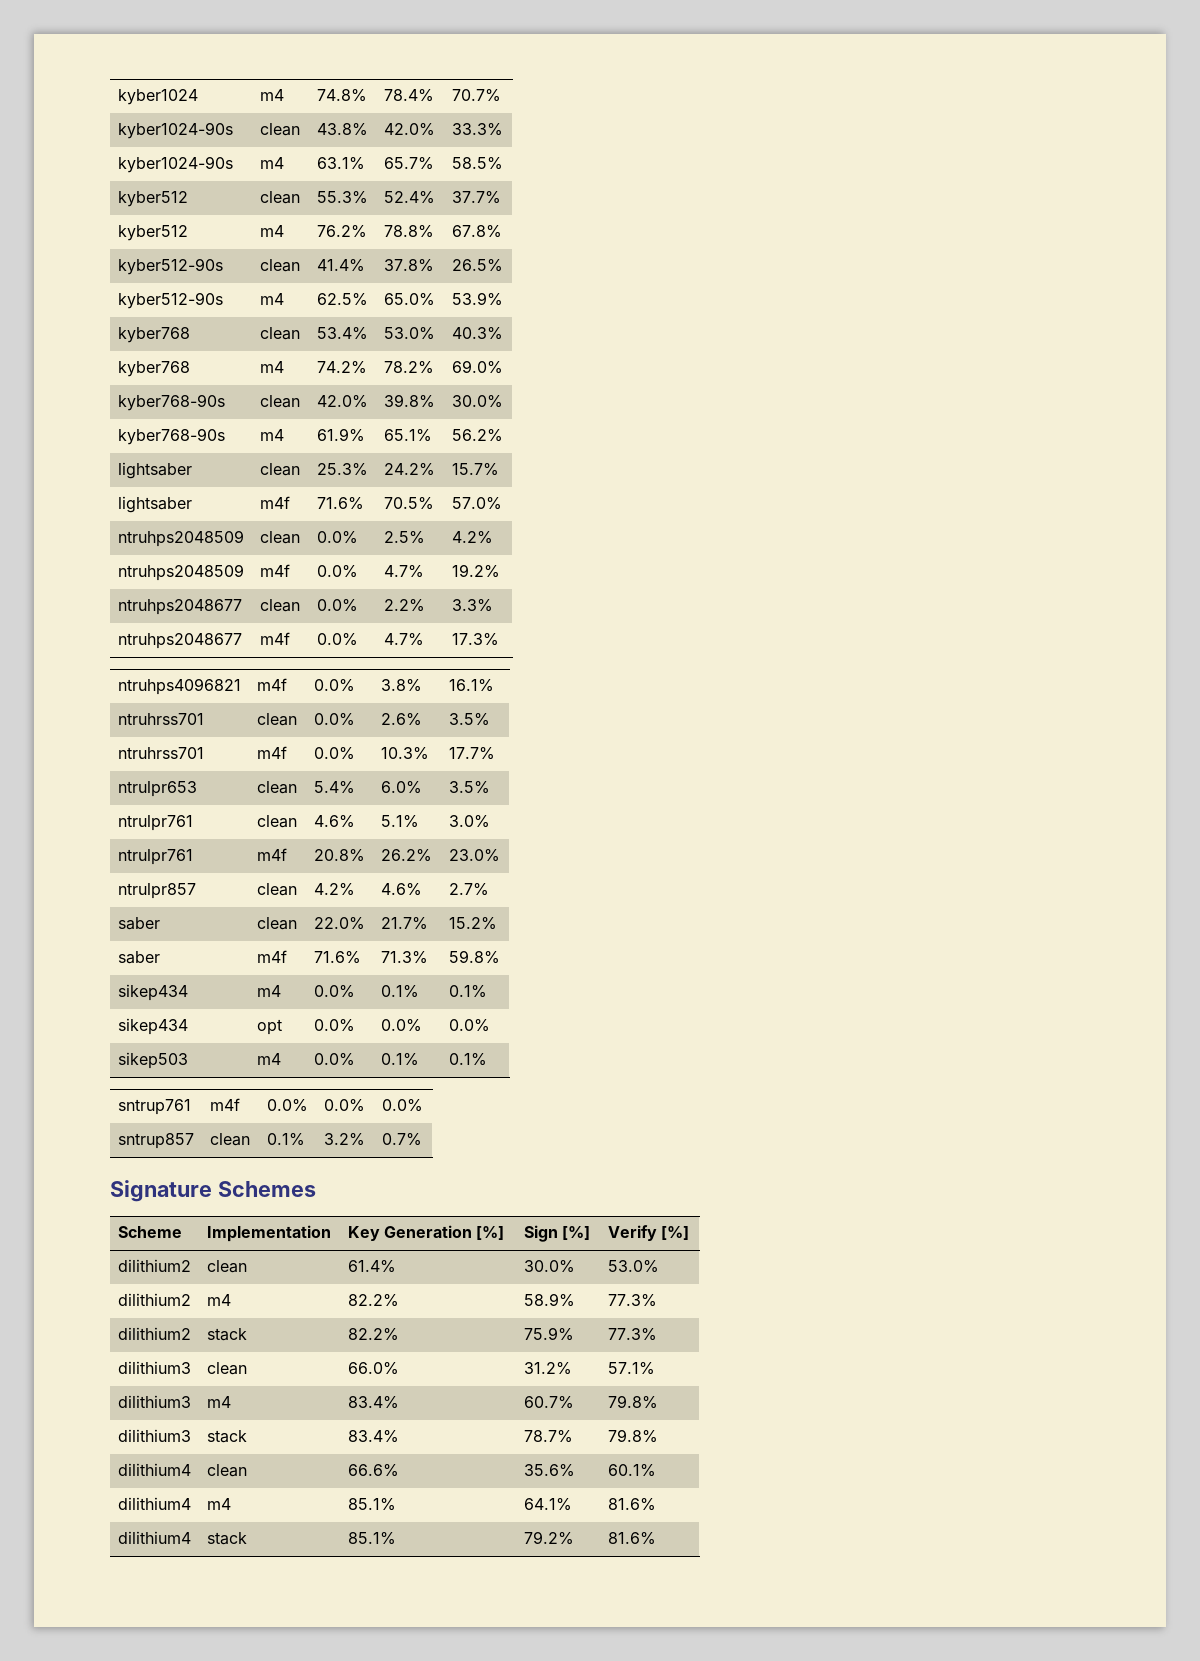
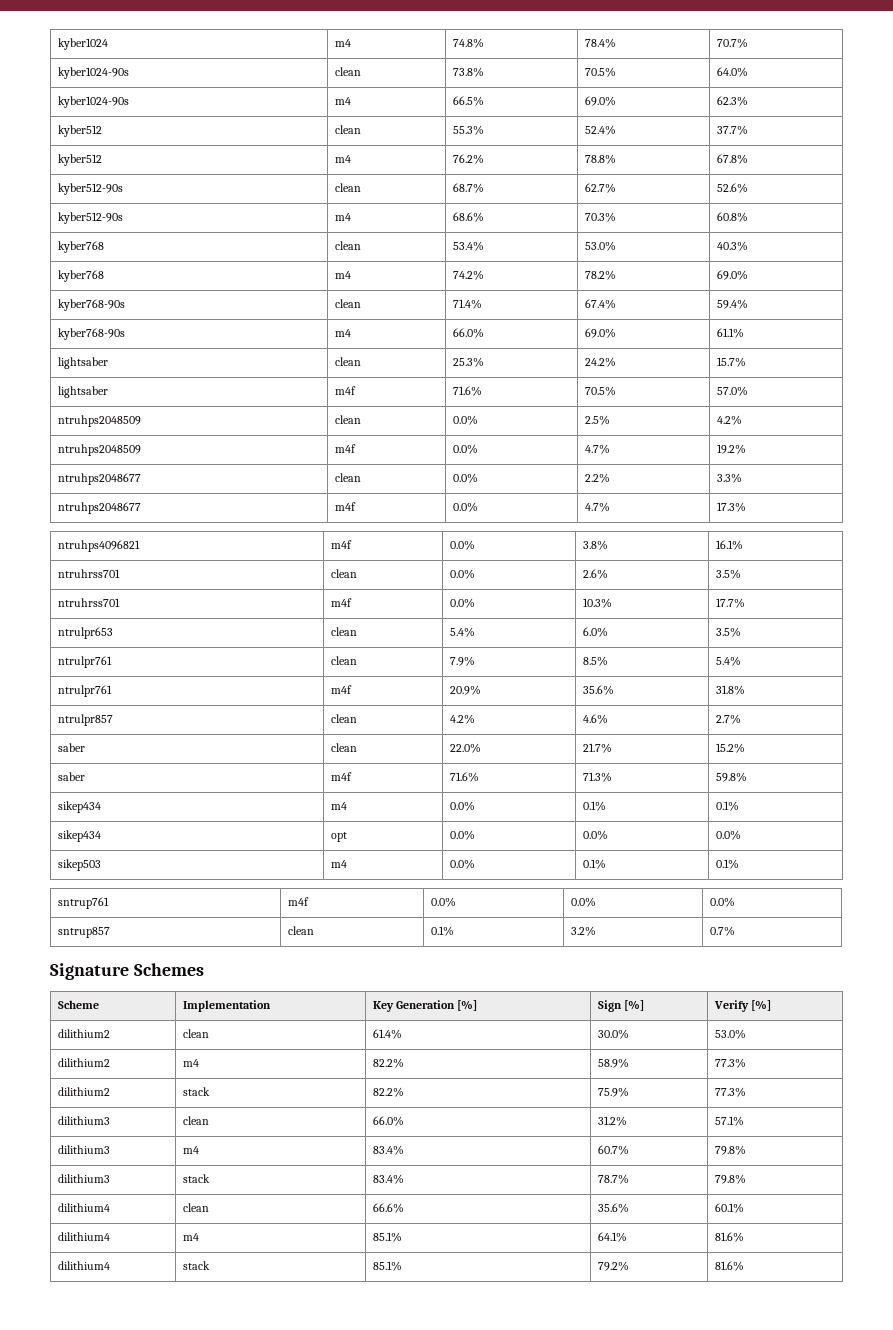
- kyber1024-90s | clean | 43.8% | 42.0% | 33.3%
+ kyber1024-90s | clean | 73.8% | 70.5% | 64.0%
- kyber1024-90s | m4 | 63.1% | 65.7% | 58.5%
+ kyber1024-90s | m4 | 66.5% | 69.0% | 62.3%
- kyber512-90s | clean | 41.4% | 37.8% | 26.5%
+ kyber512-90s | clean | 68.7% | 62.7% | 52.6%
- kyber512-90s | m4 | 62.5% | 65.0% | 53.9%
+ kyber512-90s | m4 | 68.6% | 70.3% | 60.8%
- kyber768-90s | clean | 42.0% | 39.8% | 30.0%
+ kyber768-90s | clean | 71.4% | 67.4% | 59.4%
- kyber768-90s | m4 | 61.9% | 65.1% | 56.2%
+ kyber768-90s | m4 | 66.0% | 69.0% | 61.1%
- ntrulpr761 | clean | 4.6% | 5.1% | 3.0%
+ ntrulpr761 | clean | 7.9% | 8.5% | 5.4%
- ntrulpr761 | m4f | 20.8% | 26.2% | 23.0%
+ ntrulpr761 | m4f | 20.9% | 35.6% | 31.8%

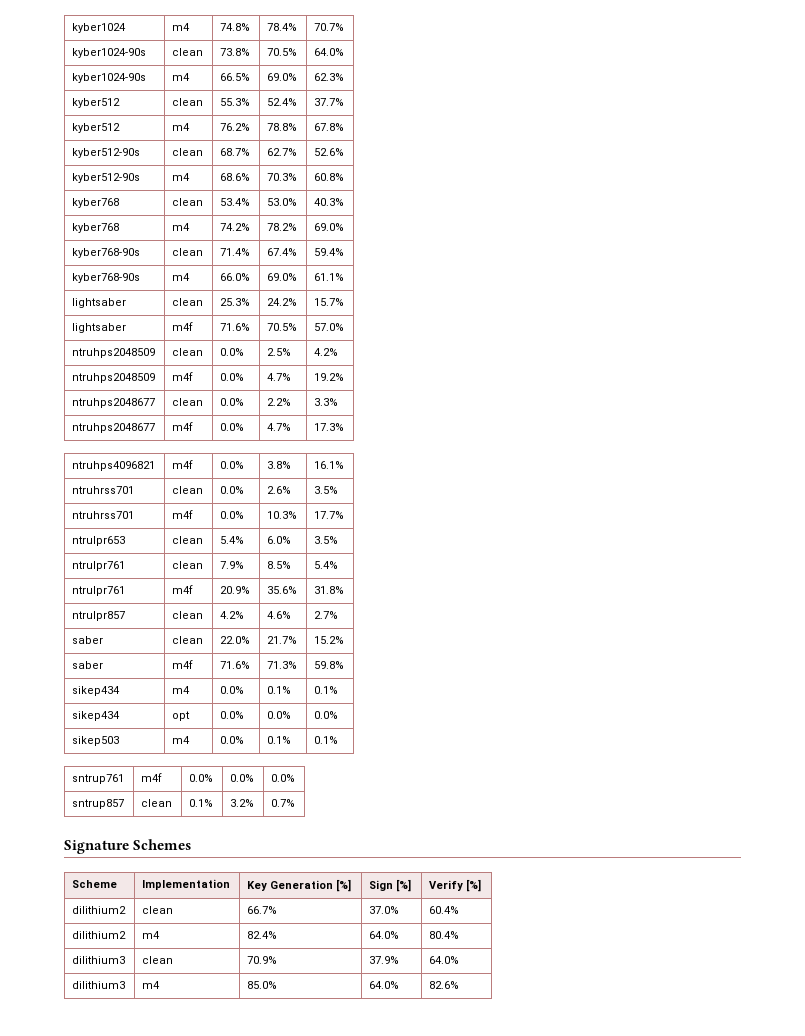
- dilithium2 | clean | 61.4% | 30.0% | 53.0%
+ dilithium2 | clean | 66.7% | 37.0% | 60.4%
- dilithium2 | m4 | 82.2% | 58.9% | 77.3%
- dilithium2 | stack | 82.2% | 75.9% | 77.3%
+ dilithium2 | m4 | 82.4% | 64.0% | 80.4%
- dilithium3 | clean | 66.0% | 31.2% | 57.1%
+ dilithium3 | clean | 70.9% | 37.9% | 64.0%
- dilithium3 | m4 | 83.4% | 60.7% | 79.8%
- dilithium3 | stack | 83.4% | 78.7% | 79.8%
- dilithium4 | clean | 66.6% | 35.6% | 60.1%
- dilithium4 | m4 | 85.1% | 64.1% | 81.6%
- dilithium4 | stack | 85.1% | 79.2% | 81.6%
+ dilithium3 | m4 | 85.0% | 64.0% | 82.6%

